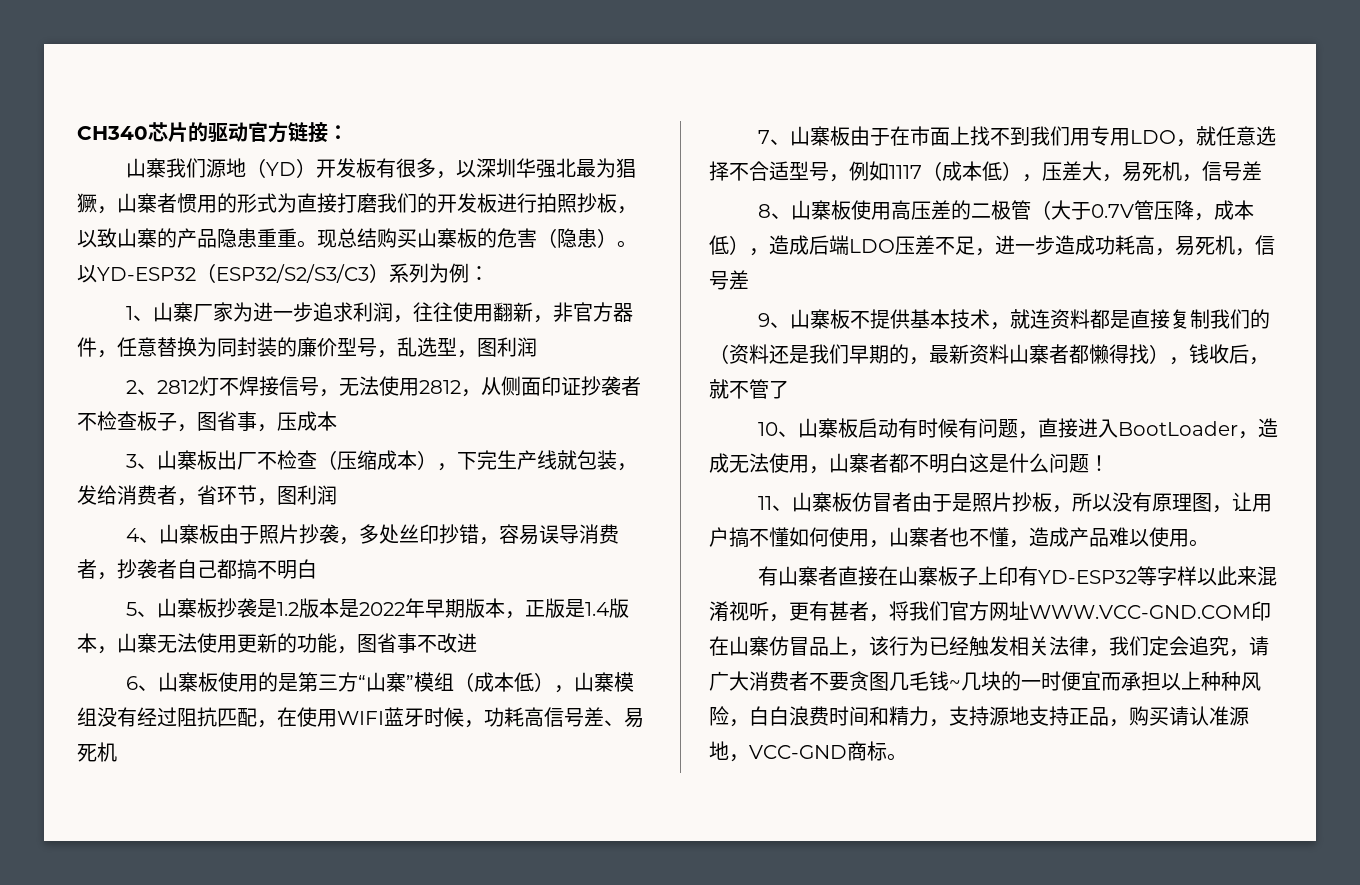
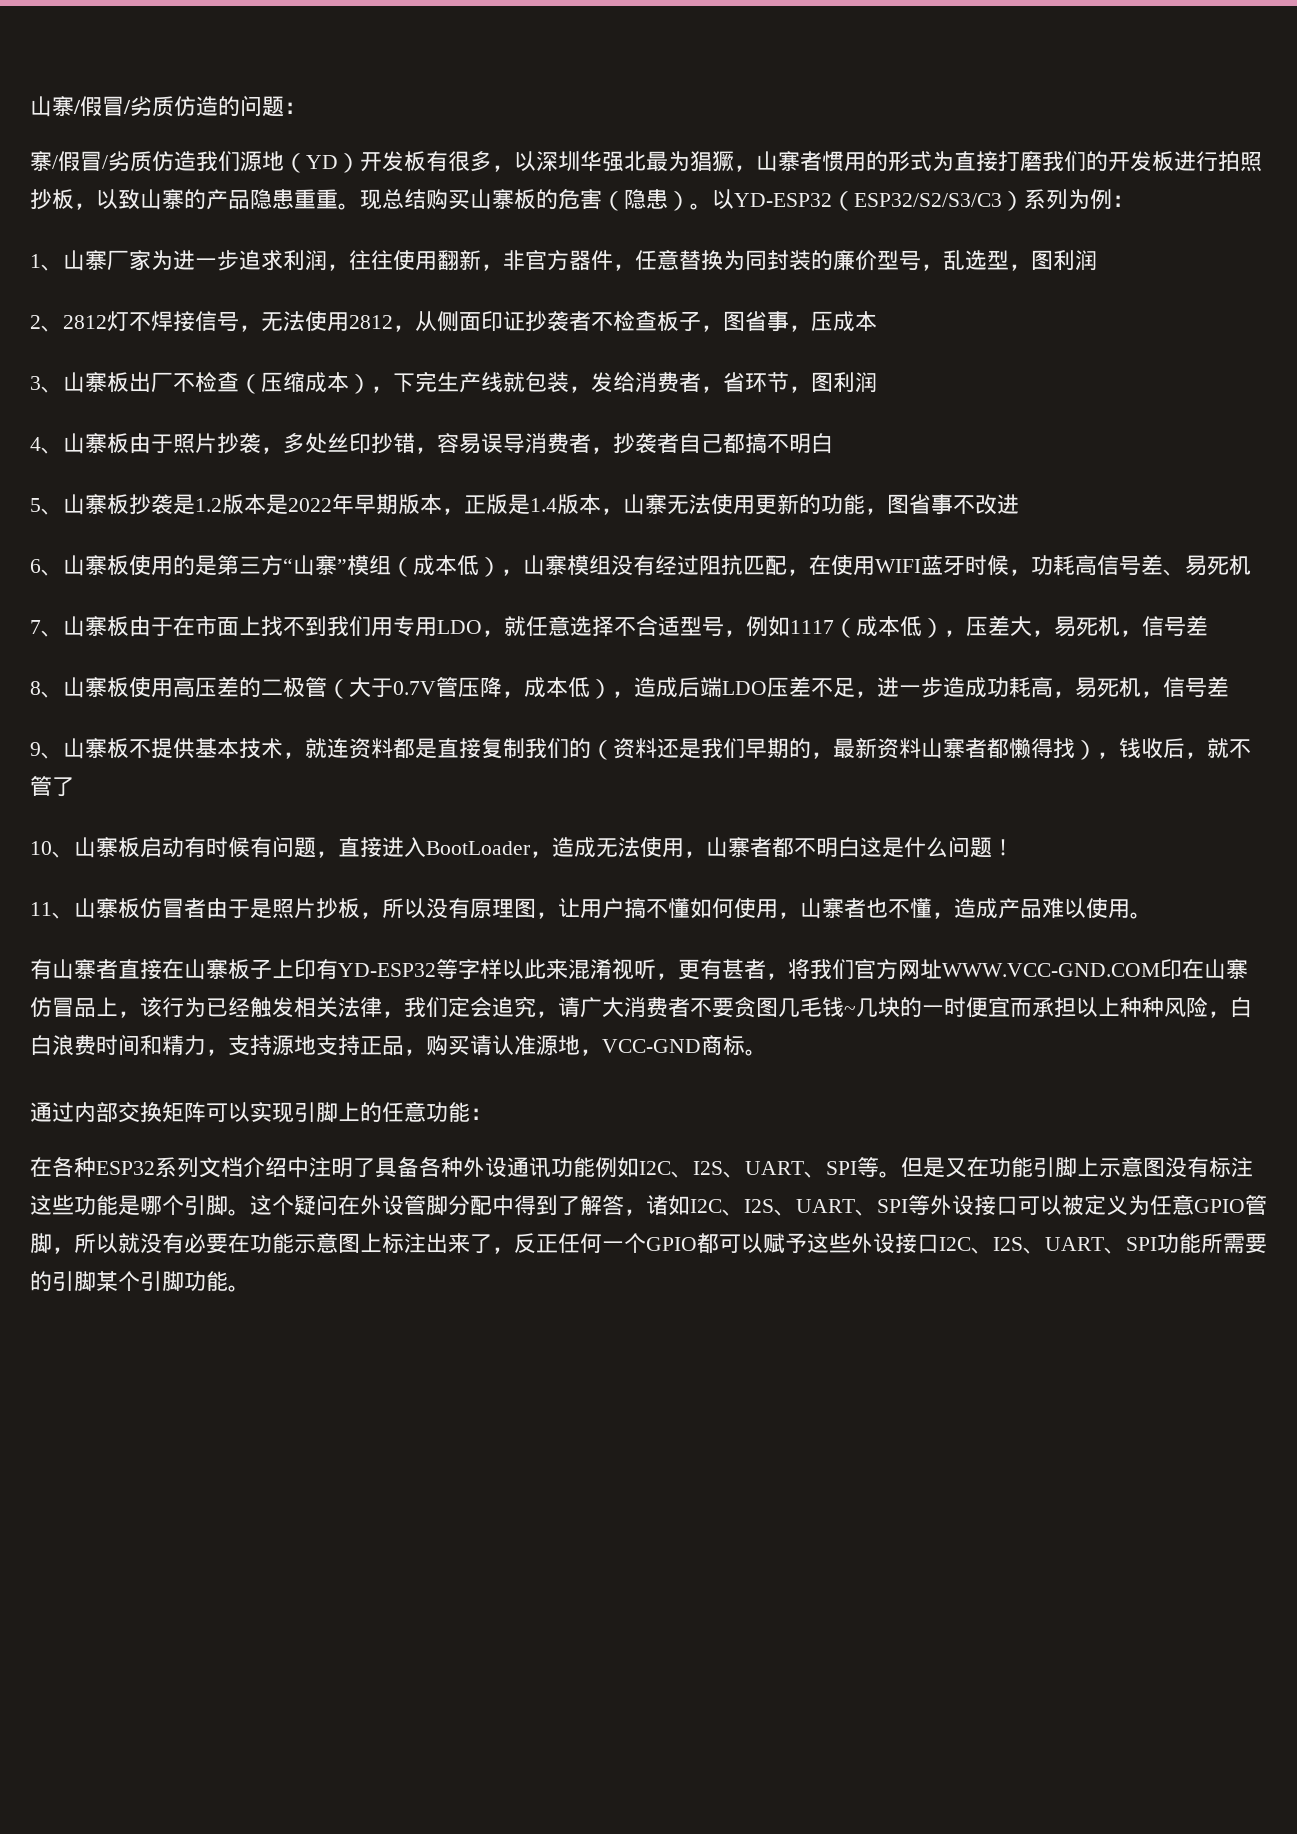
- CH340芯片的驱动官方链接：
- 山寨我们源地（YD）开发板有很多，以深圳华强北最为猖獗，山寨者惯用的形式为直接打磨我们的开发板进行拍照抄板，以致山寨的产品隐患重重。
+ 山寨/假冒/劣质仿造的问题：
+ 寨/假冒/劣质仿造我们源地（YD）开发板有很多，以深圳华强北最为猖獗，山寨者惯用的形式为直接打磨我们的开发板进行拍照抄板，以致山寨的产品隐患重重。
+ 通过内部交换矩阵可以实现引脚上的任意功能：
+ 在各种ESP32系列文档介绍中注明了具备各种外设通讯功能例如I2C、I2S、UART、SPI等。但是又在功能引脚上示意图没有标注这些功能是哪个引脚。这个疑问在外设管脚分配中得到了解答，诸如I2C、I2S、UART、SPI等外设接口可以被定义为任意GPIO管脚，所以就没有必要在功能示意图上标注出来了，反正任何一个GPIO都可以赋予这些外设接口I2C、I2S、UART、SPI功能所需要的引脚某个引脚功能。

